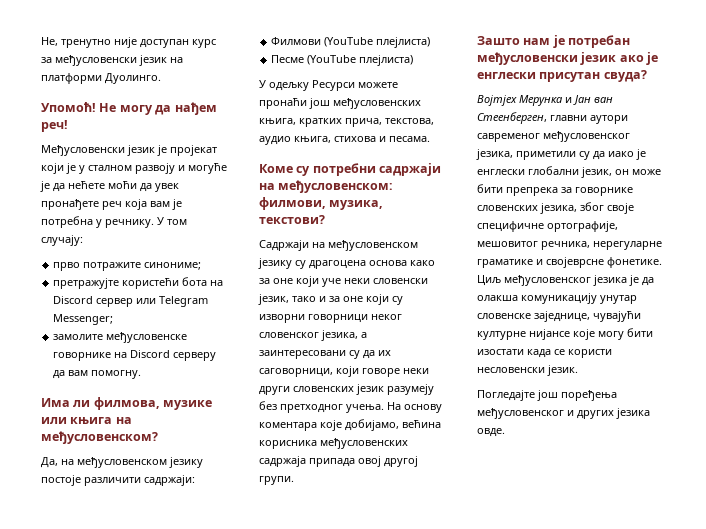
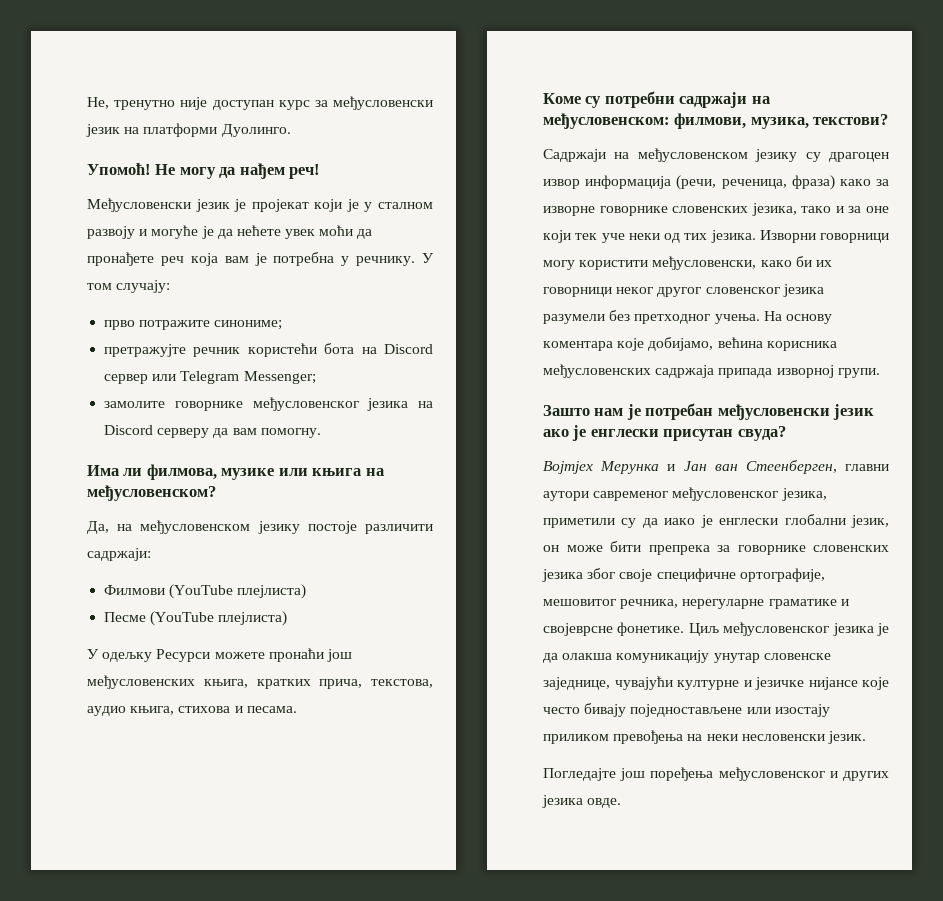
- Међусловенски језик је пројекат који је у сталном развоју и могуће је да нећете моћи да увек пронађете реч која вам је потребна у речнику.
+ Међусловенски језик је пројекат који је у сталном развоју и могуће је да нећете увек моћи да пронађете реч која вам је потребна у речнику.
- претражујте користећи бота на Discord сервер или Telegram Messenger;
+ претражујте речник користећи бота на Discord сервер или Telegram Messenger;
- замолите међусловенске говорнике на Discord серверу да вам помогну.
+ замолите говорнике међусловенског језика на Discord серверу да вам помогну.
- Садржаји на међусловенском језику су драгоцена основа како за оне који уче неки словенски језик, тако и за оне који су изворни говорници неког словенског језика, а заинтересовани су да их саговорници, који говоре неки други словенских језик разумеју без претходног учења.
+ Садржаји на међусловенском језику су драгоцен извор информација (речи, реченица, фраза) како за изворне говорнике словенских језика, тако и за оне који тек уче неки од тих језика. Изворни говорници могу користити међусловенски, како би их говорници неког другог словенског језика разумели без претходног учења.
- На основу коментара које добијамо, већина корисника међусловенских садржаја припада овој другој групи.
+ На основу коментара које добијамо, већина корисника међусловенских садржаја припада изворној групи.
- Војтјех Мерунка и Јан ван Стеенберген, главни аутори савременог међусловенског језика, приметили су да иако је енглески глобални језик, он може бити препрека за говорнике словенских језика, због своје специфичне ортографије, мешовитог речника, нерегуларне граматике и својеврсне фонетике.
+ Војтјех Мерунка и Јан ван Стеенберген, главни аутори савременог међусловенског језика, приметили су да иако је енглески глобални језик, он може бити препрека за говорнике словенских језика због своје специфичне ортографије, мешовитог речника, нерегуларне граматике и својеврсне фонетике.
- Циљ међусловенског језика је да олакша комуникацију унутар словенске заједнице, чувајући културне нијансе које могу бити изостати када се користи несловенски језик.
+ Циљ међусловенског језика је да олакша комуникацију унутар словенске заједнице, чувајући културне и језичке нијансе које често бивају поједностављене или изостају приликом превођења на неки несловенски језик.

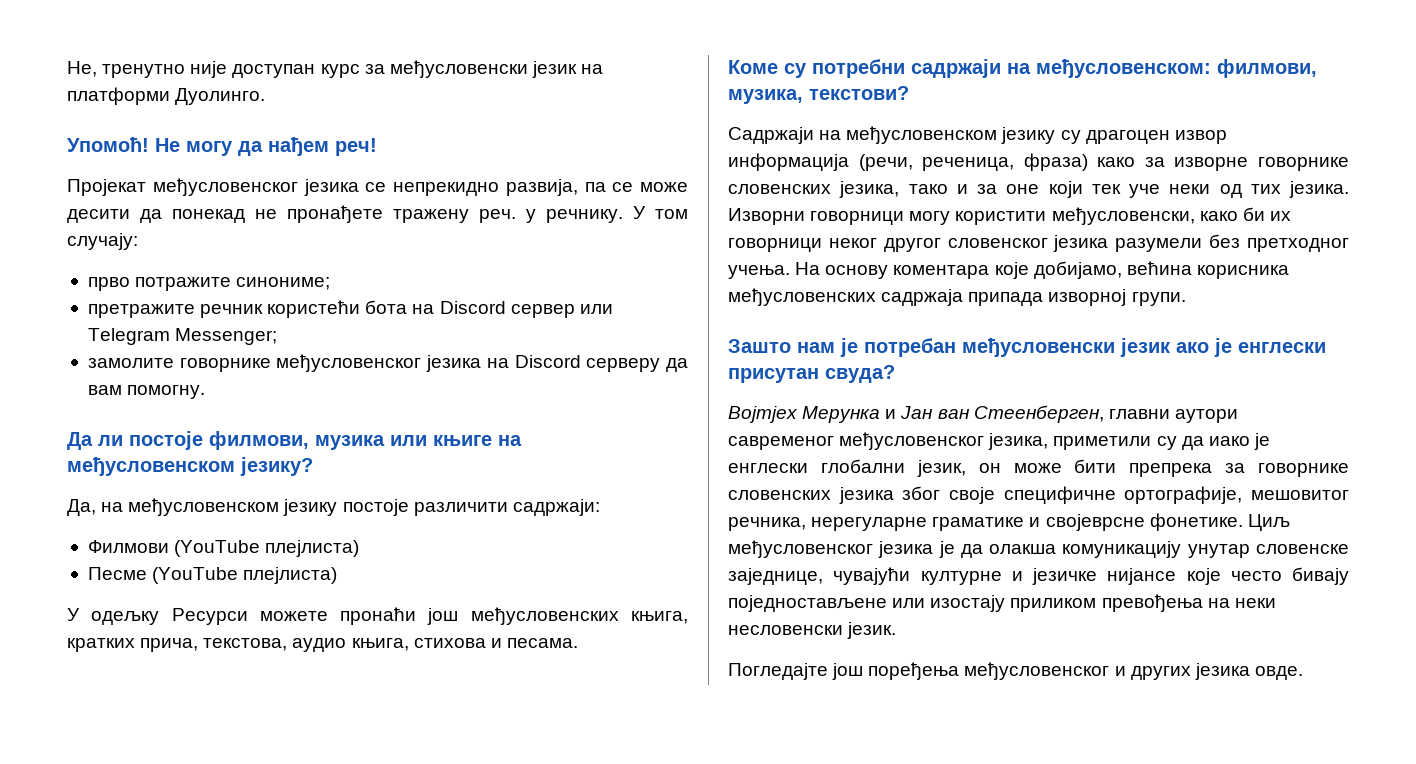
- Међусловенски језик је пројекат који је у сталном развоју и могуће је да нећете увек моћи да пронађете реч која вам је потребна у речнику.
+ Пројекат међусловенског језика се непрекидно развија, па се може десити да понекад не пронађете тражену реч. у речнику.
- претражујте речник користећи бота на Discord сервер или Telegram Messenger;
+ претражите речник користећи бота на Discord сервер или Telegram Messenger;
- Има ли филмова, музике или књига на међусловенском?
+ Да ли постоје филмови, музика или књиге на међусловенском језику?

